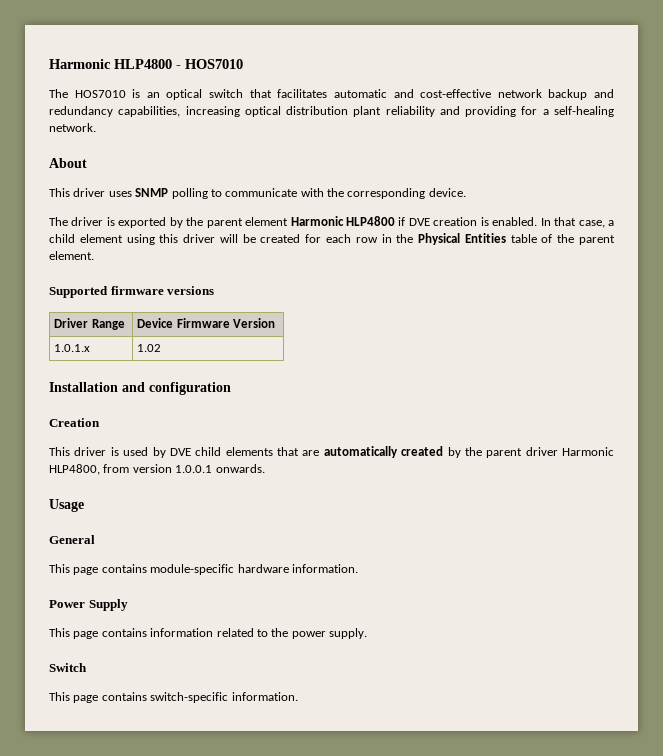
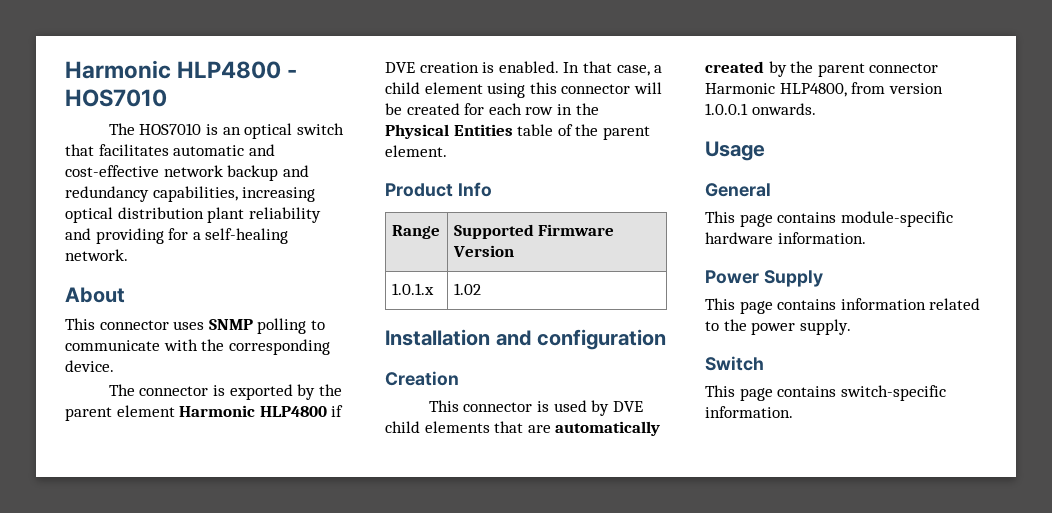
- This driver uses SNMP polling to communicate with the corresponding device.
+ This connector uses SNMP polling to communicate with the corresponding device.
- The driver is exported by the parent element Harmonic HLP4800 if DVE creation is enabled.
+ The connector is exported by the parent element Harmonic HLP4800 if DVE creation is enabled.
- In that case, a child element using this driver will be created for each row in the Physical Entities table of the parent element.
+ In that case, a child element using this connector will be created for each row in the Physical Entities table of the parent element.
- Supported firmware versions
- Driver Range | Device Firmware Version
+ Product Info
+ Range | Supported Firmware Version
- This driver is used by DVE child elements that are automatically created by the parent driver Harmonic HLP4800, from version 1.0.0.1 onwards.
+ This connector is used by DVE child elements that are automatically created by the parent connector Harmonic HLP4800, from version 1.0.0.1 onwards.

